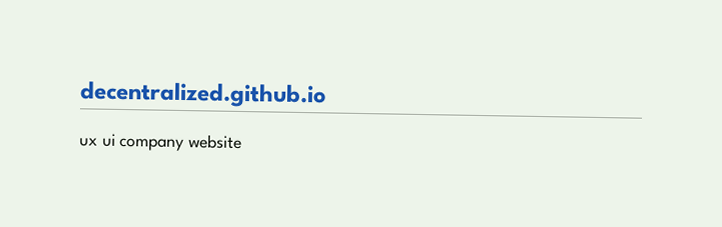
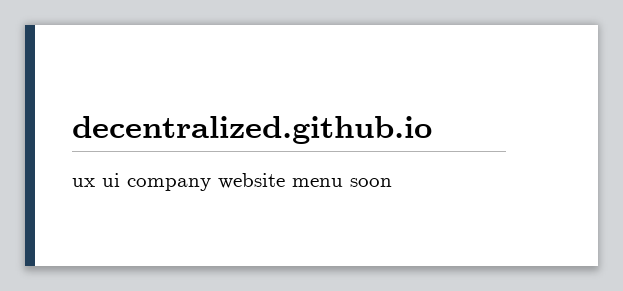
- ux ui company website
+ ux ui company website menu soon

